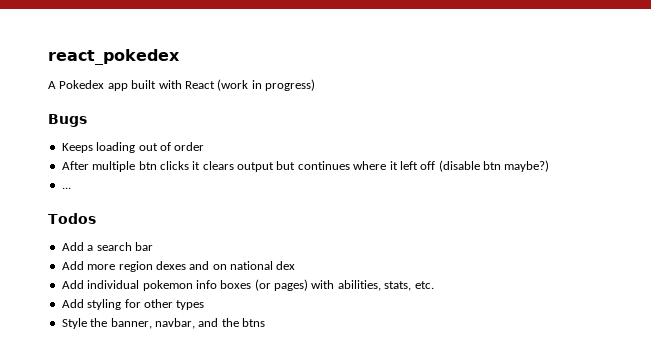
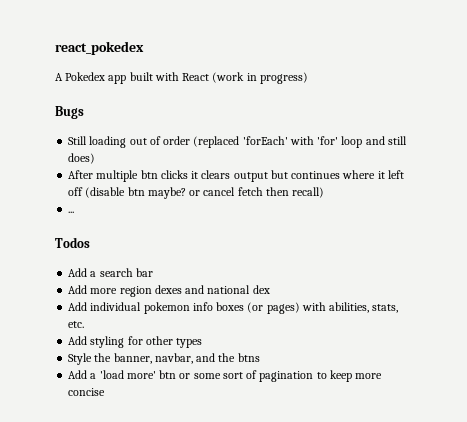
- Keeps loading out of order
+ Still loading out of order (replaced 'forEach' with 'for' loop and still does)
- After multiple btn clicks it clears output but continues where it left off (disable btn maybe?)
+ After multiple btn clicks it clears output but continues where it left off (disable btn maybe? or cancel fetch then recall)
- Add more region dexes and on national dex
+ Add more region dexes and national dex
+ Add a 'load more' btn or some sort of pagination to keep more concise

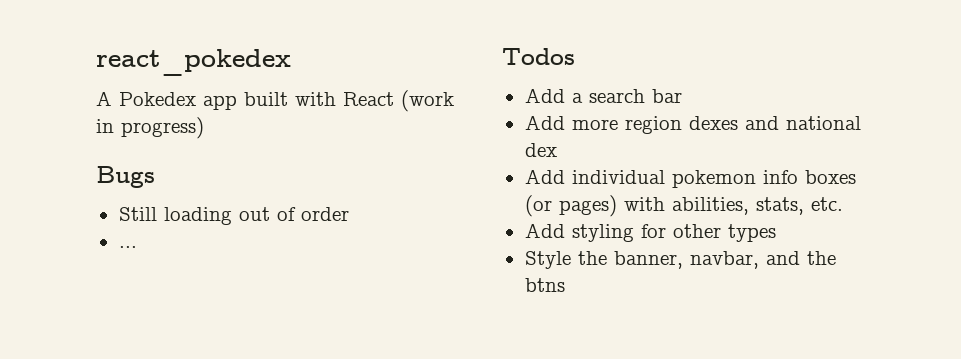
- Still loading out of order (replaced 'forEach' with 'for' loop and still does)
- After multiple btn clicks it clears output but continues where it left off (disable btn maybe? or cancel fetch then recall)
+ Still loading out of order
- Add a 'load more' btn or some sort of pagination to keep more concise

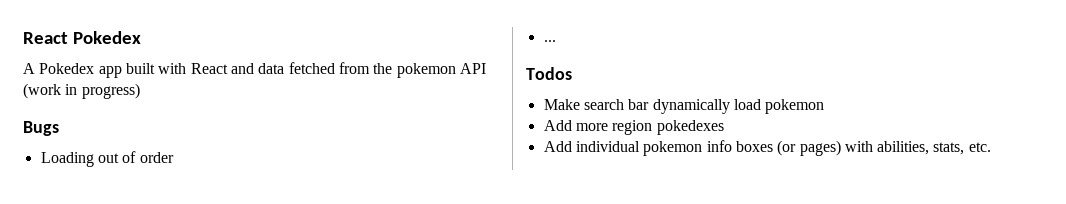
- react_pokedex
+ React Pokedex
- A Pokedex app built with React (work in progress)
+ A Pokedex app built with React and data fetched from the pokemon API (work in progress)
- Still loading out of order
+ Loading out of order
- Add a search bar
+ Make search bar dynamically load pokemon
- Add more region dexes and national dex
+ Add more region pokedexes
- Add styling for other types
- Style the banner, navbar, and the btns

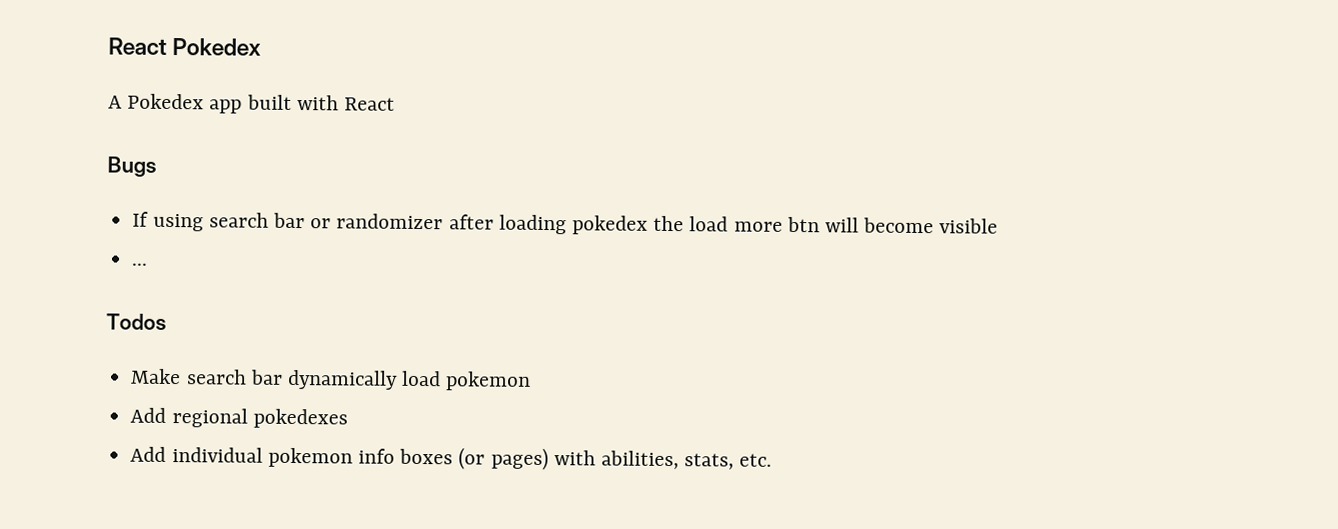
- A Pokedex app built with React and data fetched from the pokemon API (work in progress)
+ A Pokedex app built with React
  Bugs
- Loading out of order
+ If using search bar or randomizer after loading pokedex the load more btn will become visible
- Add more region pokedexes
+ Add regional pokedexes

